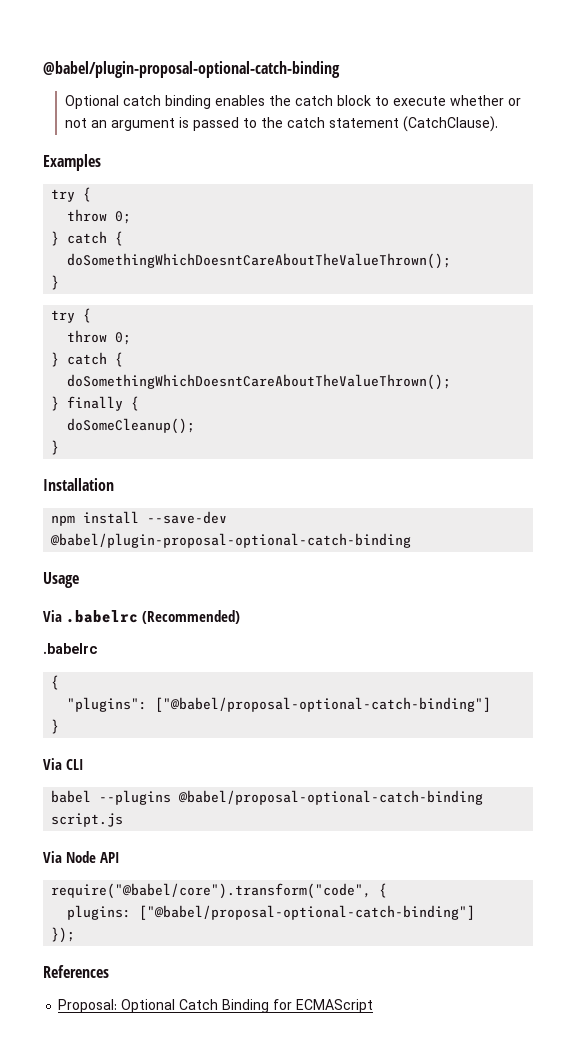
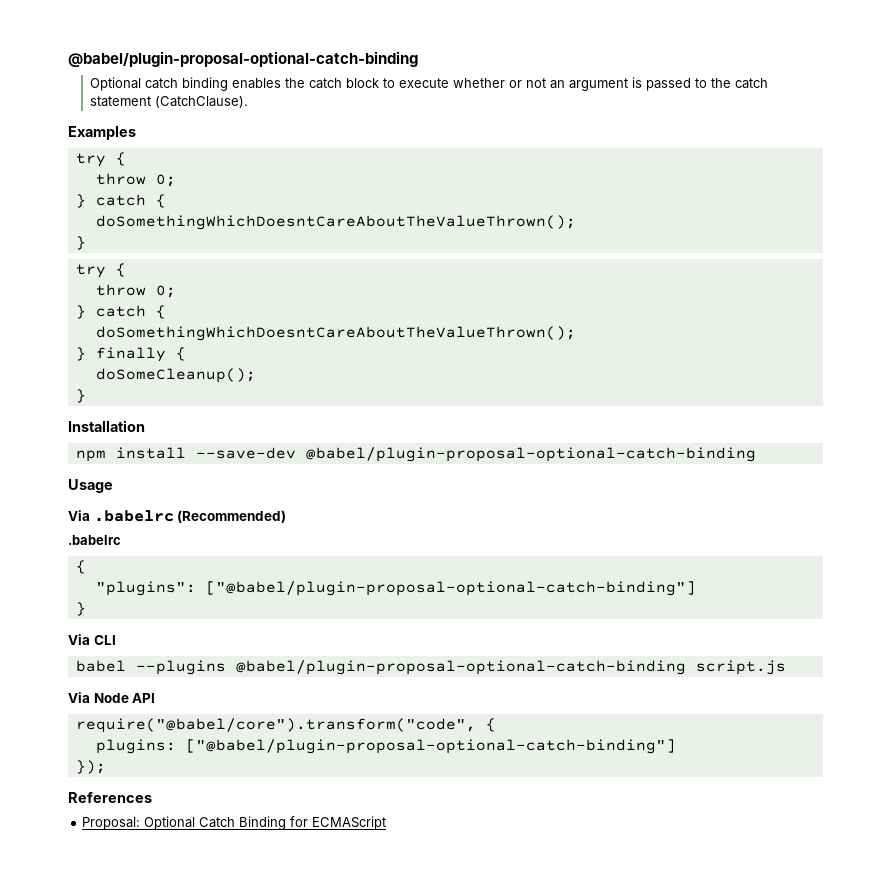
- "plugins": ["@babel/proposal-optional-catch-binding"]
+ "plugins": ["@babel/plugin-proposal-optional-catch-binding"]
- babel --plugins @babel/proposal-optional-catch-binding script.js
+ babel --plugins @babel/plugin-proposal-optional-catch-binding script.js
- plugins: ["@babel/proposal-optional-catch-binding"]
+ plugins: ["@babel/plugin-proposal-optional-catch-binding"]

